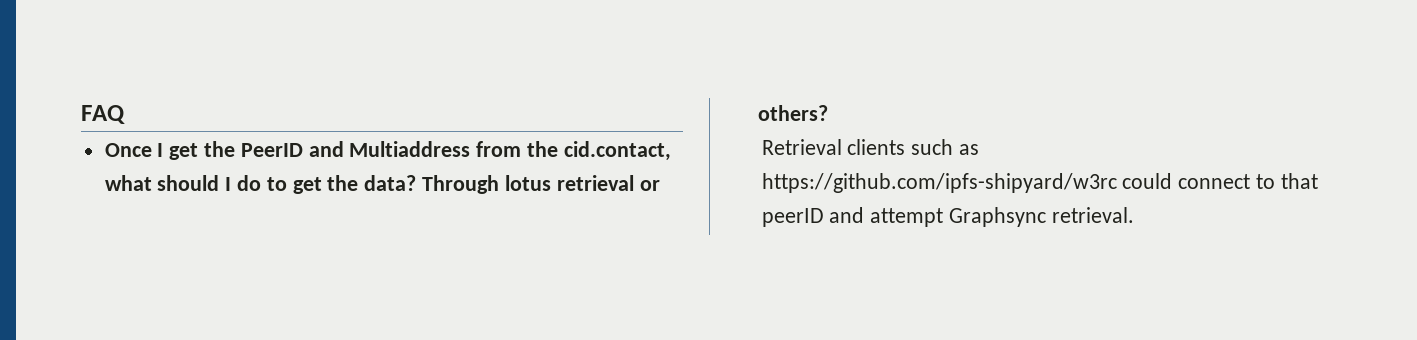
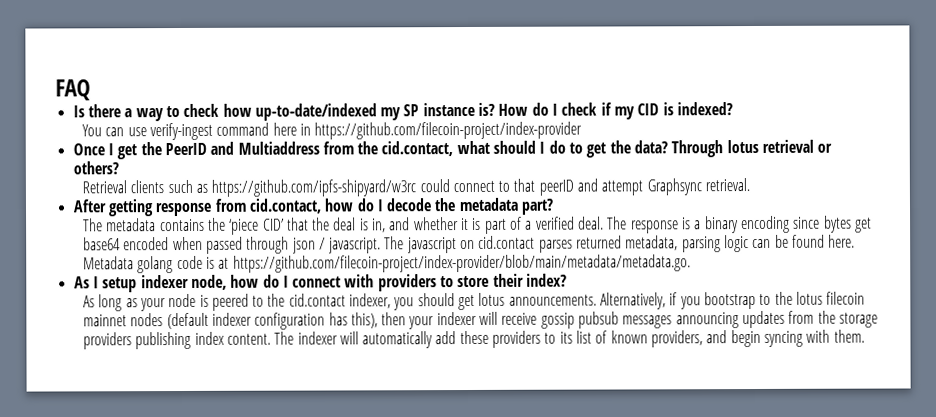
+ Is there a way to check how up-to-date/indexed my SP instance is? How do I check if my CID is indexed?
+ You can use verify-ingest command here in https://github.com/filecoin-project/index-provider
+ After getting response from cid.contact, how do I decode the metadata part?
+ The metadata contains the ‘piece CID’ that the deal is in, and whether it is part of a verified deal. The response is a binary encoding since bytes get base64 encoded when passed through json / javascript. The javascript on cid.contact parses returned metadata, parsing logic can be found here. Metadata golang code is at https://github.com/filecoin-project/index-provider/blob/main/metadata/metadata.go.
+ As I setup indexer node, how do I connect with providers to store their index?
+ As long as your node is peered to the cid.contact indexer, you should get lotus announcements. Alternatively, if you bootstrap to the lotus filecoin mainnet nodes (default indexer configuration has this), then your indexer will receive gossip pubsub messages announcing updates from the storage providers publishing index content. The indexer will automatically add these providers to its list of known providers, and begin syncing with them.

